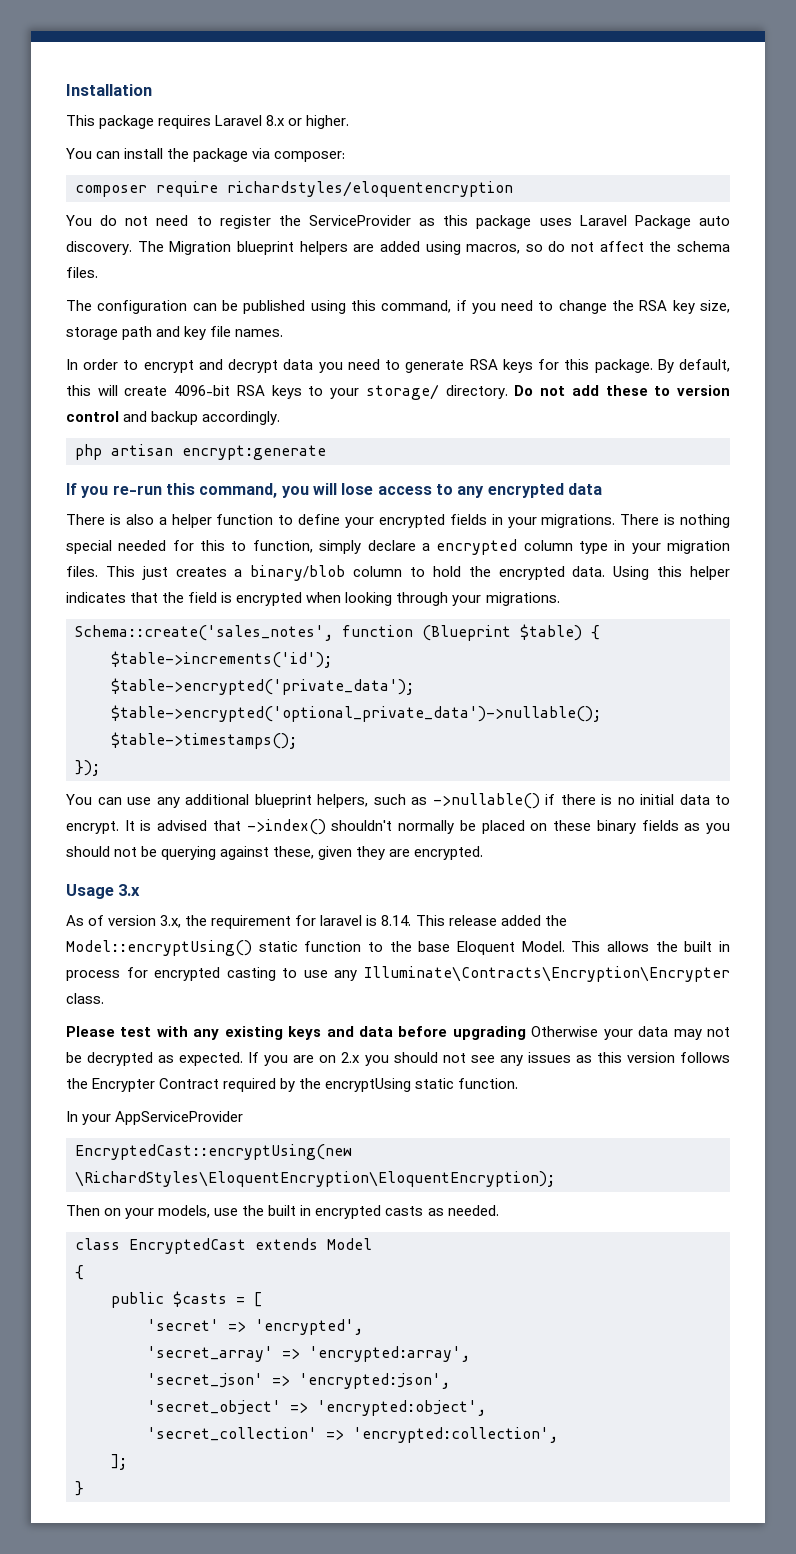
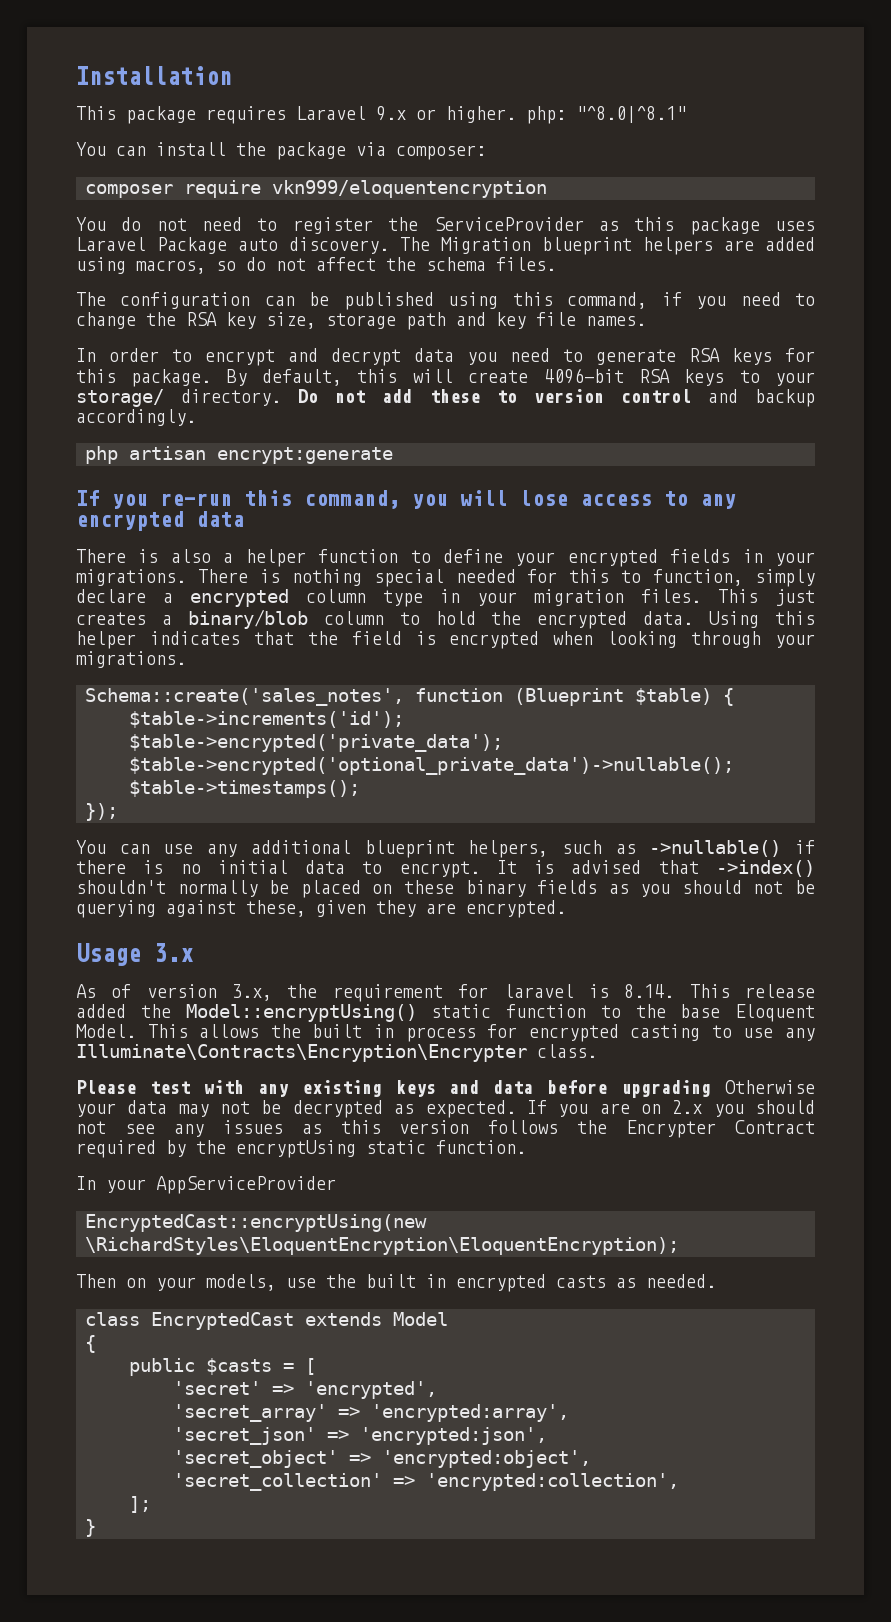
- This package requires Laravel 8.x or higher.
+ This package requires Laravel 9.x or higher. php: "^8.0|^8.1"
- composer require richardstyles/eloquentencryption
+ composer require vkn999/eloquentencryption

